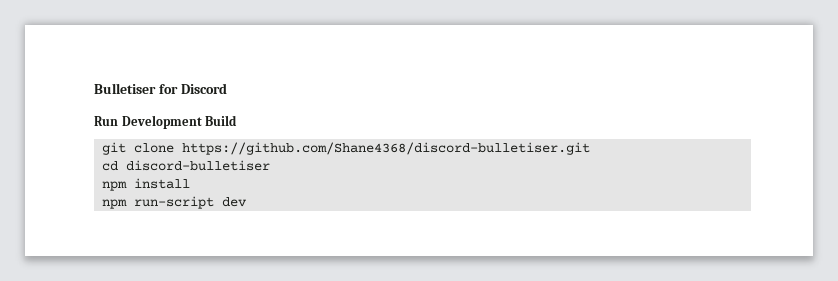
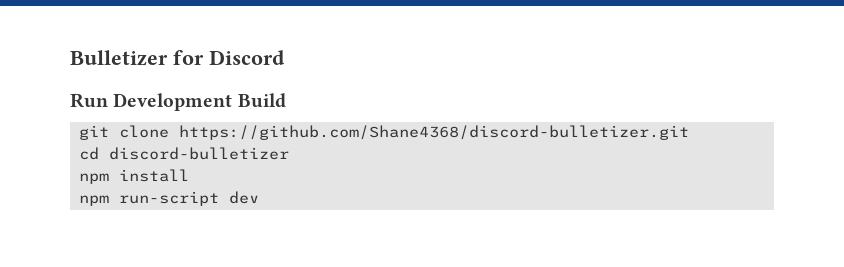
- Bulletiser for Discord
+ Bulletizer for Discord
- git clone https://github.com/Shane4368/discord-bulletiser.git
+ git clone https://github.com/Shane4368/discord-bulletizer.git
- cd discord-bulletiser
+ cd discord-bulletizer

